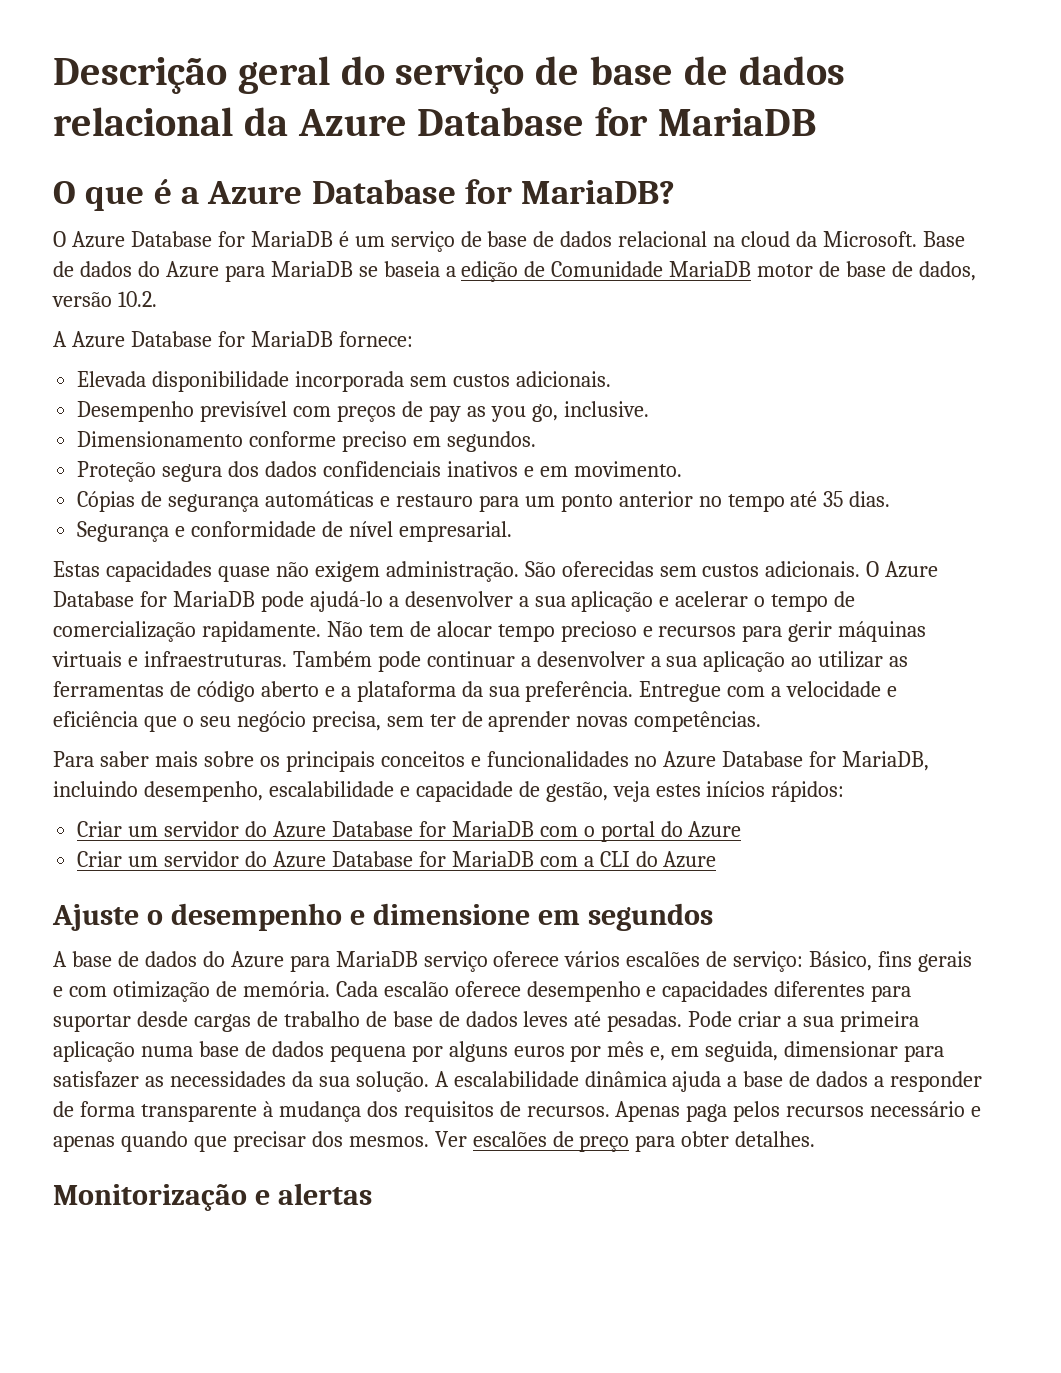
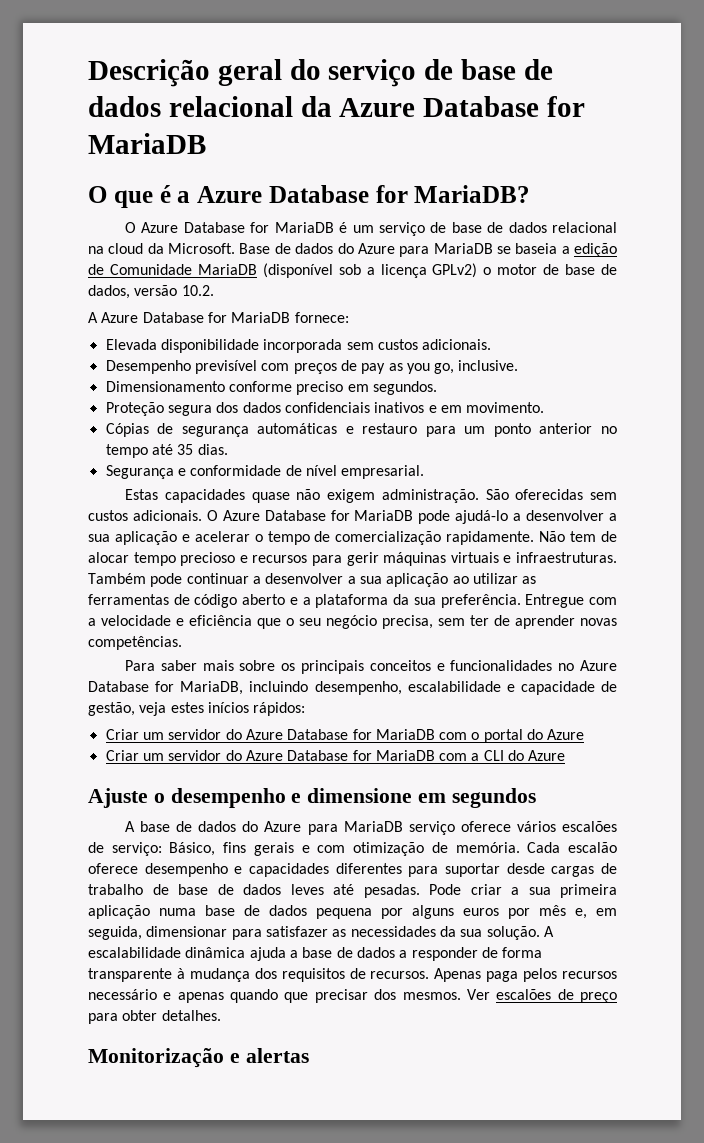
- Base de dados do Azure para MariaDB se baseia a edição de Comunidade MariaDB motor de base de dados, versão 10.2.
+ Base de dados do Azure para MariaDB se baseia a edição de Comunidade MariaDB (disponível sob a licença GPLv2) o motor de base de dados, versão 10.2.

